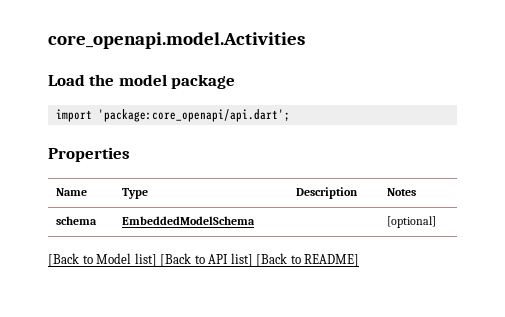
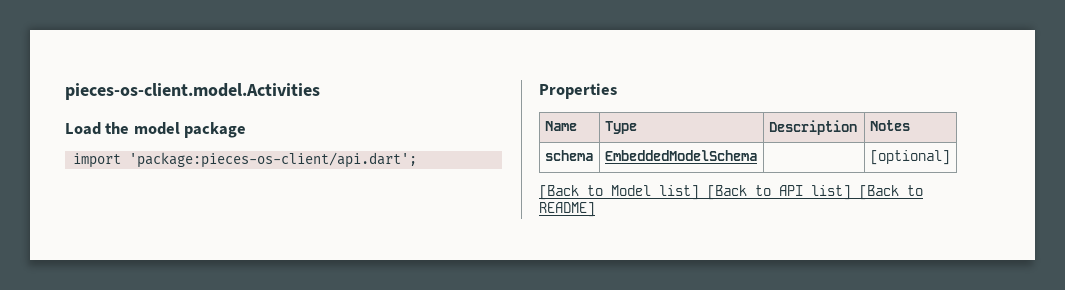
- core_openapi.model.Activities
+ pieces-os-client.model.Activities
- import 'package:core_openapi/api.dart';
+ import 'package:pieces-os-client/api.dart';

